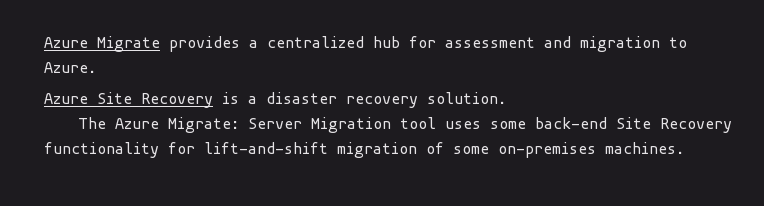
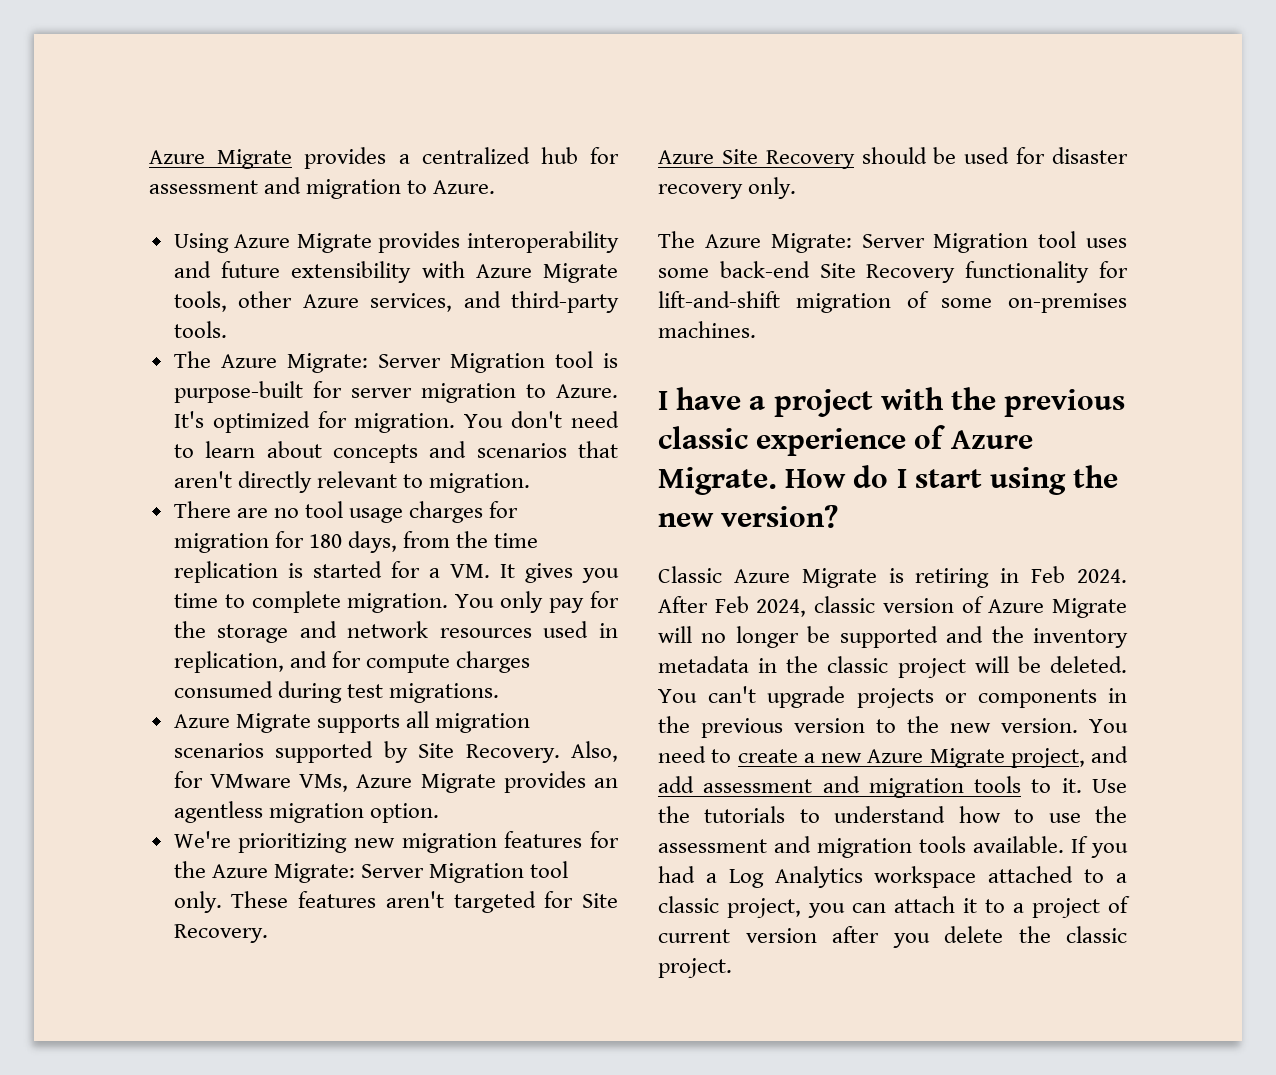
+ Using Azure Migrate provides interoperability and future extensibility with Azure Migrate tools, other Azure services, and third-party tools.
+ The Azure Migrate: Server Migration tool is purpose-built for server migration to Azure. It's optimized for migration. You don't need to learn about concepts and scenarios that aren't directly relevant to migration.
+ There are no tool usage charges for migration for 180 days, from the time replication is started for a VM. It gives you time to complete migration. You only pay for the storage and network resources used in replication, and for compute charges consumed during test migrations.
+ Azure Migrate supports all migration scenarios supported by Site Recovery. Also, for VMware VMs, Azure Migrate provides an agentless migration option.
+ We're prioritizing new migration features for the Azure Migrate: Server Migration tool only. These features aren't targeted for Site Recovery.
- Azure Site Recovery is a disaster recovery solution.
+ Azure Site Recovery should be used for disaster recovery only.
+ I have a project with the previous classic experience of Azure Migrate. How do I start using the new version?
+ Classic Azure Migrate is retiring in Feb 2024. After Feb 2024, classic version of Azure Migrate will no longer be supported and the inventory metadata in the classic project will be deleted. You can't upgrade projects or components in the previous version to the new version. You need to create a new Azure Migrate project, and add assessment and migration tools to it. Use the tutorials to understand how to use the assessment and migration tools available. If you had a Log Analytics workspace attached to a classic project, you can attach it to a project of current version after you delete the classic project.

